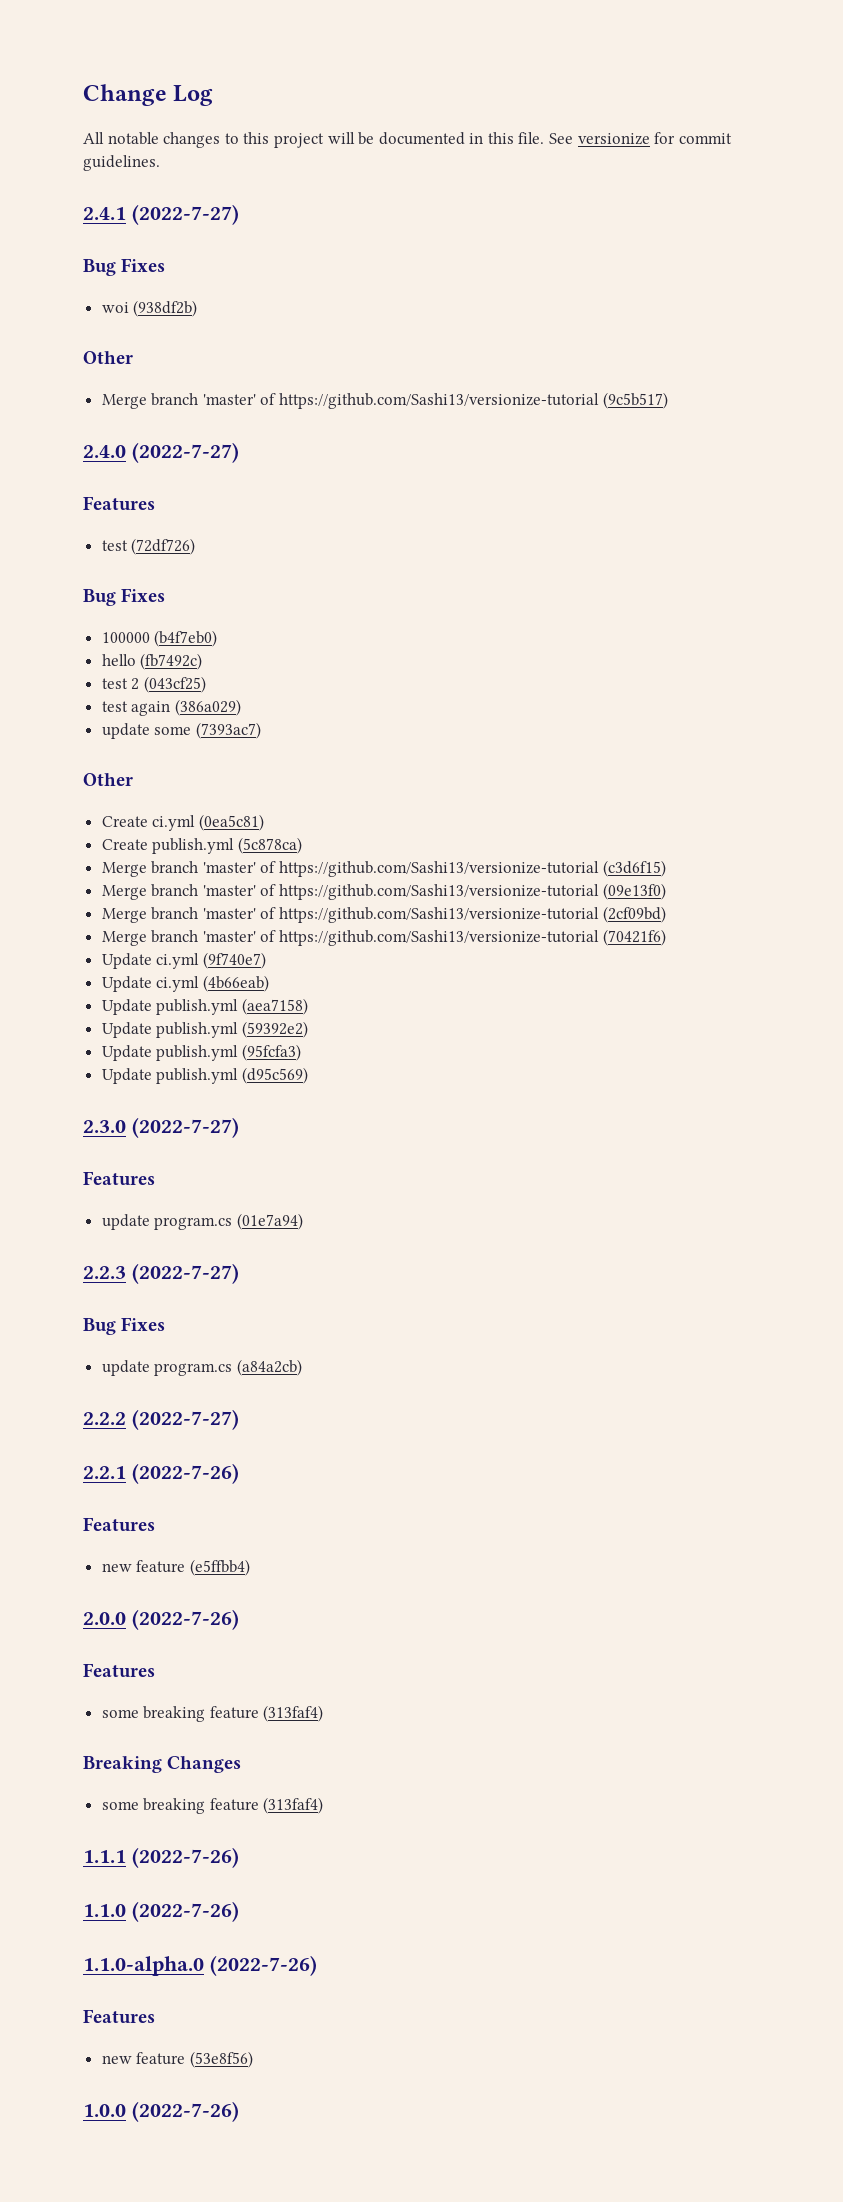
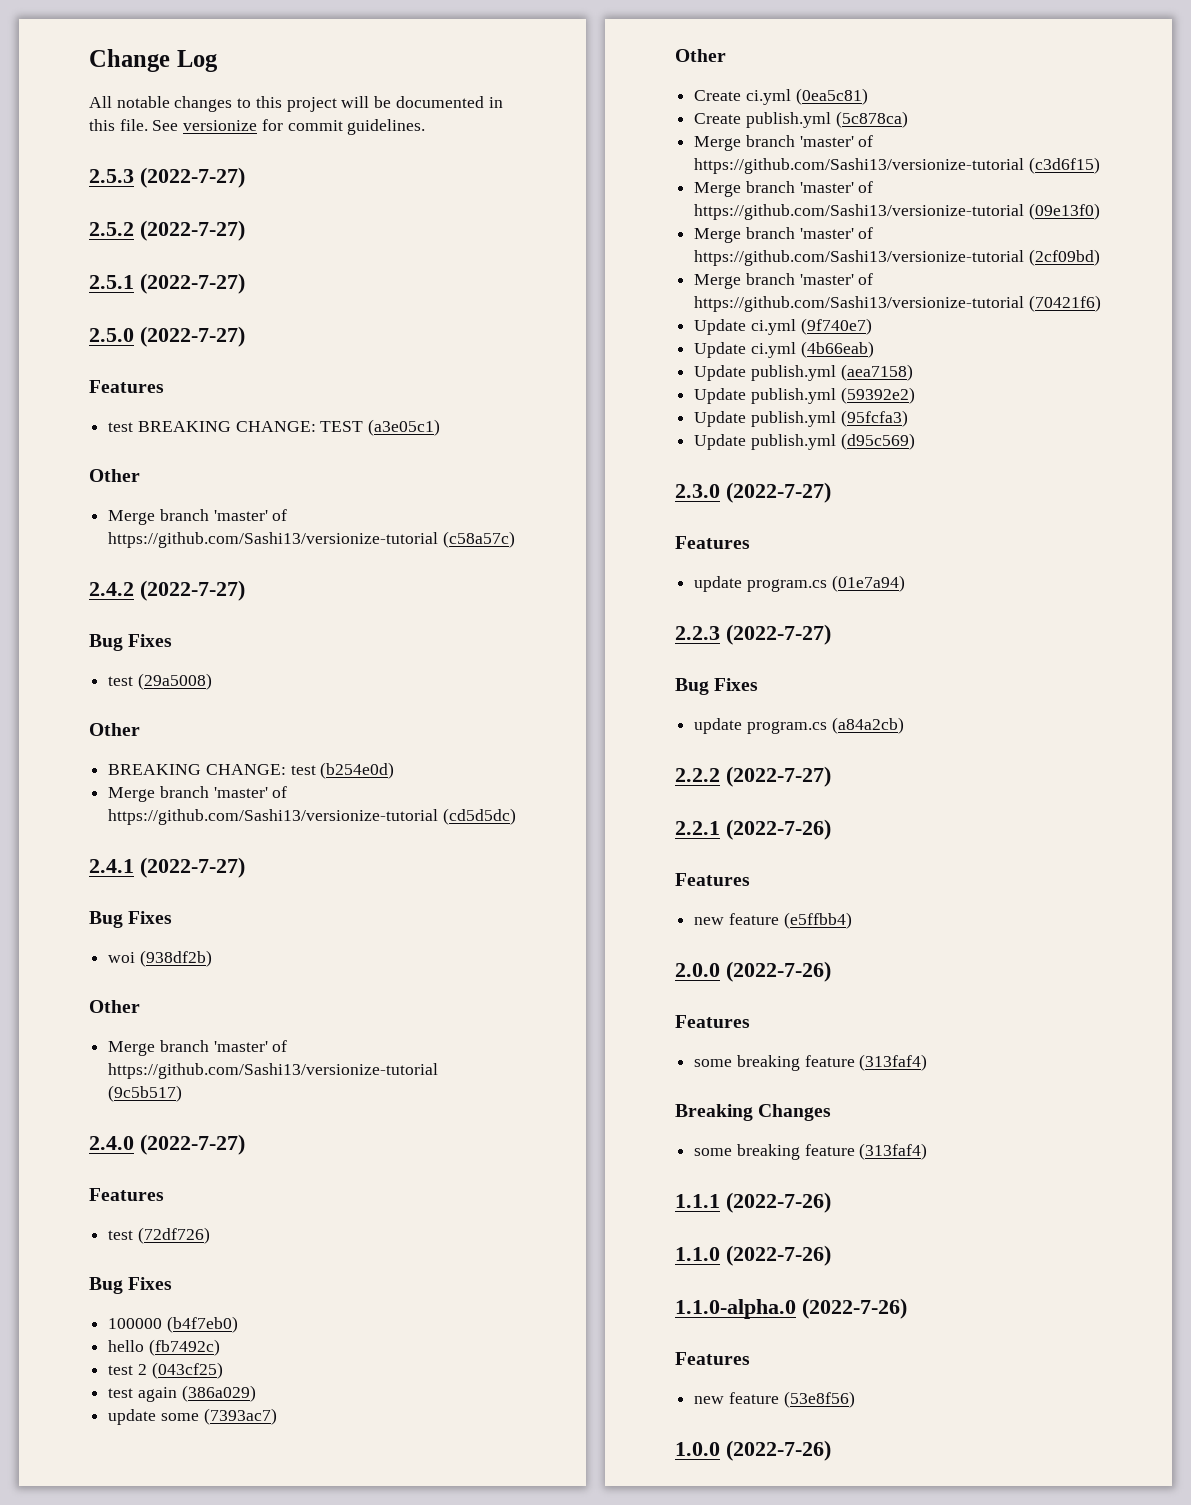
+ 2.5.3 (2022-7-27)
+ 2.5.2 (2022-7-27)
+ 2.5.1 (2022-7-27)
+ 2.5.0 (2022-7-27)
+ Features
+ test BREAKING CHANGE: TEST (a3e05c1)
+ Other
+ Merge branch 'master' of https://github.com/Sashi13/versionize-tutorial (c58a57c)
+ 2.4.2 (2022-7-27)
+ Bug Fixes
+ test (29a5008)
+ Other
+ BREAKING CHANGE: test (b254e0d)
+ Merge branch 'master' of https://github.com/Sashi13/versionize-tutorial (cd5d5dc)

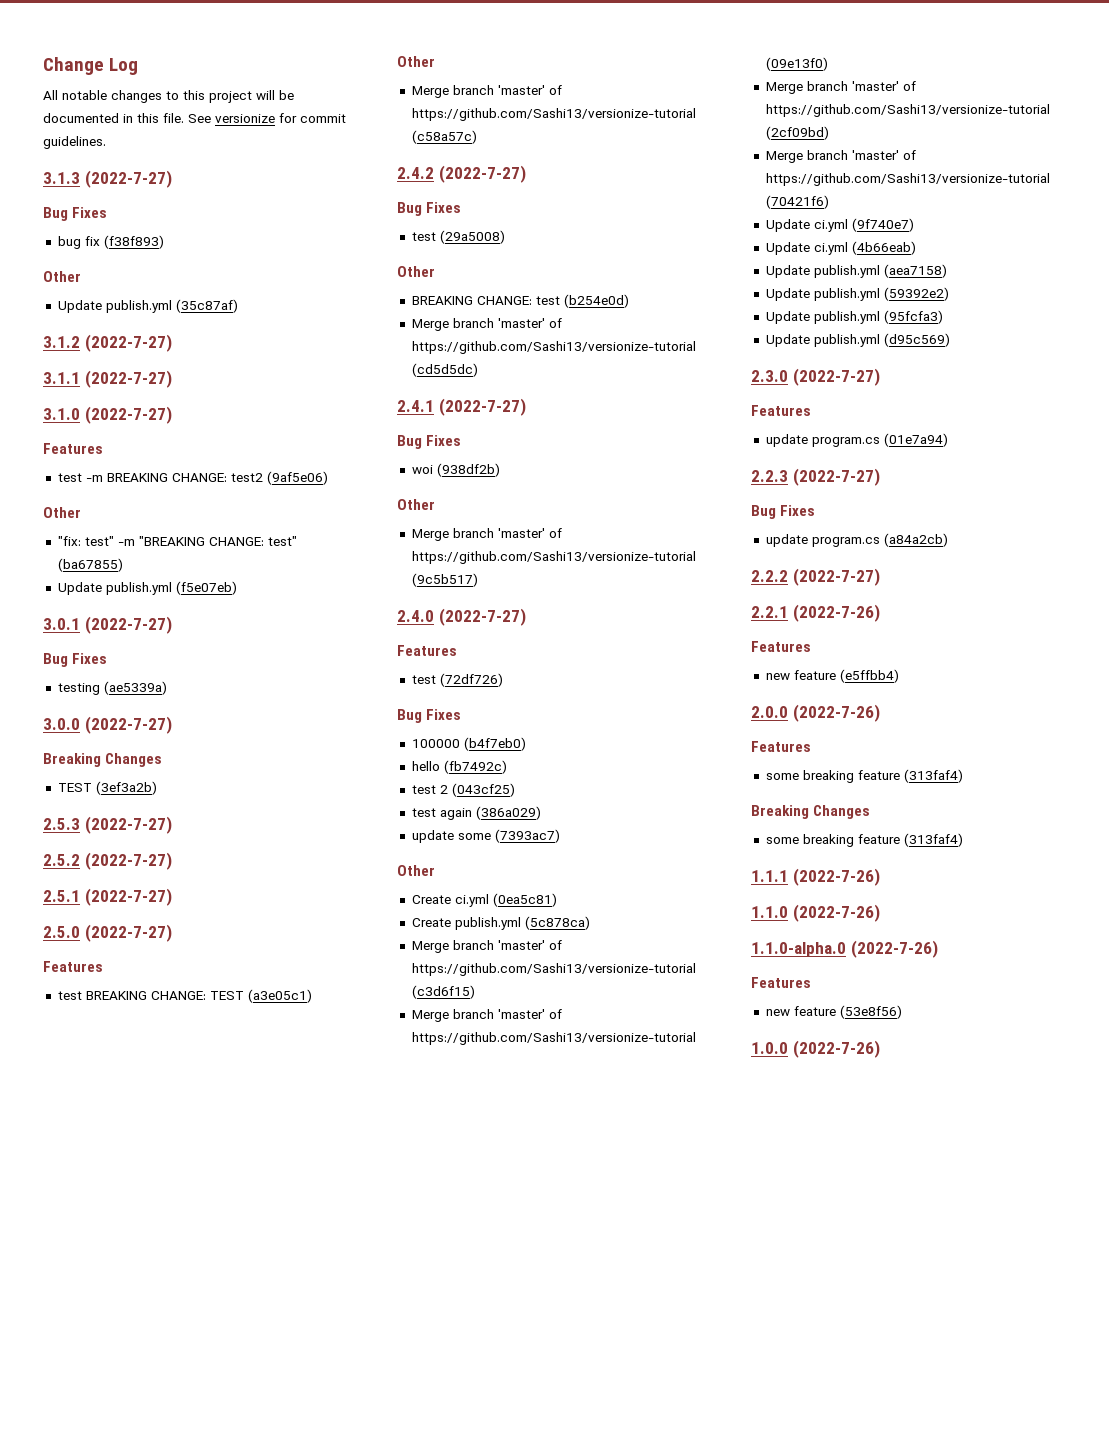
+ 3.1.3 (2022-7-27)
+ Bug Fixes
+ bug fix (f38f893)
+ Other
+ Update publish.yml (35c87af)
+ 3.1.2 (2022-7-27)
+ 3.1.1 (2022-7-27)
+ 3.1.0 (2022-7-27)
+ Features
+ test -m BREAKING CHANGE: test2 (9af5e06)
+ Other
+ "fix: test" -m "BREAKING CHANGE: test" (ba67855)
+ Update publish.yml (f5e07eb)
+ 3.0.1 (2022-7-27)
+ Bug Fixes
+ testing (ae5339a)
+ 3.0.0 (2022-7-27)
+ Breaking Changes
+ TEST (3ef3a2b)

